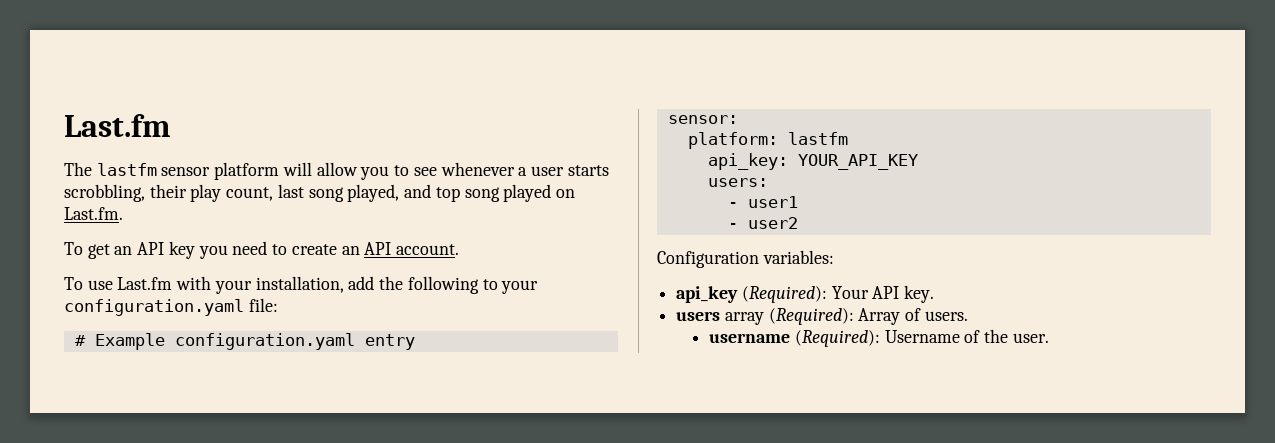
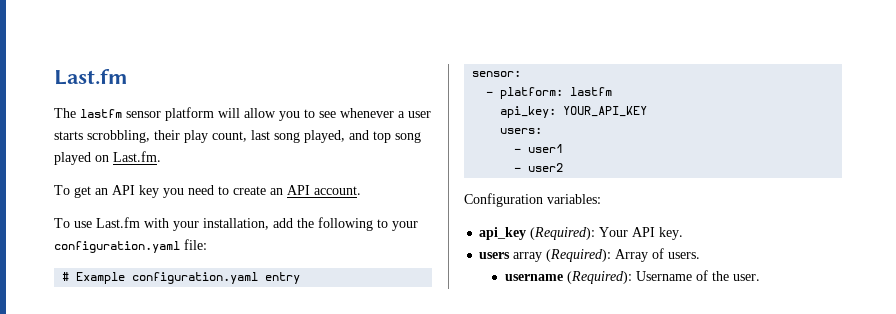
- platform: lastfm
+ - platform: lastfm

